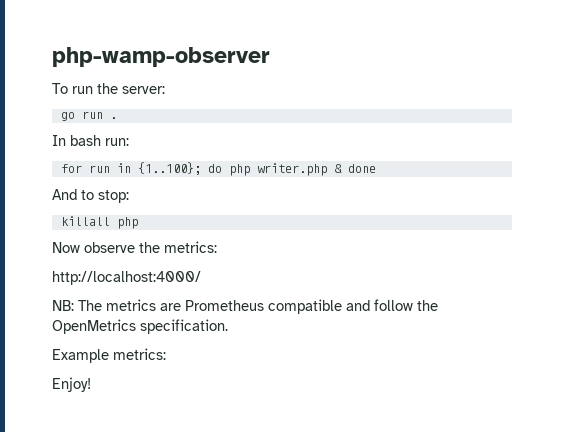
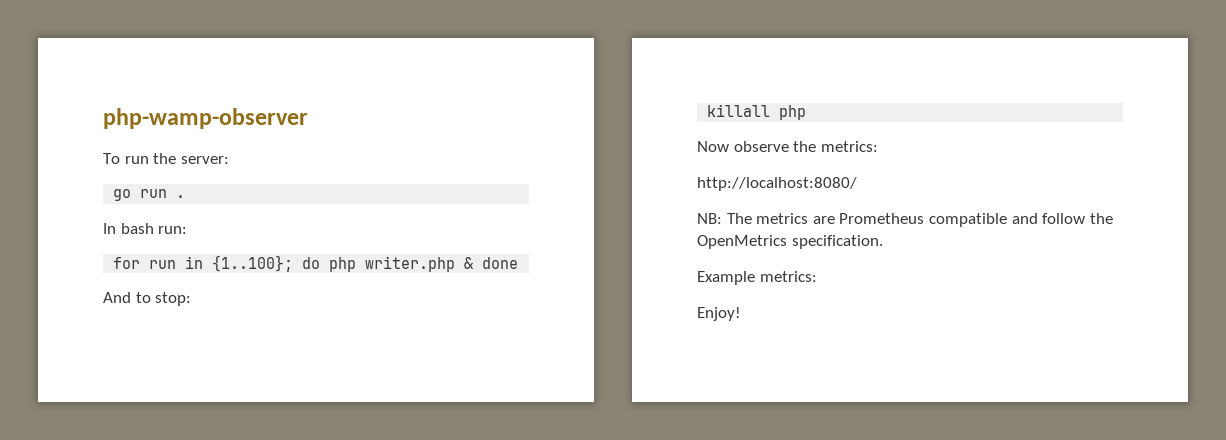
- http://localhost:4000/
+ http://localhost:8080/

